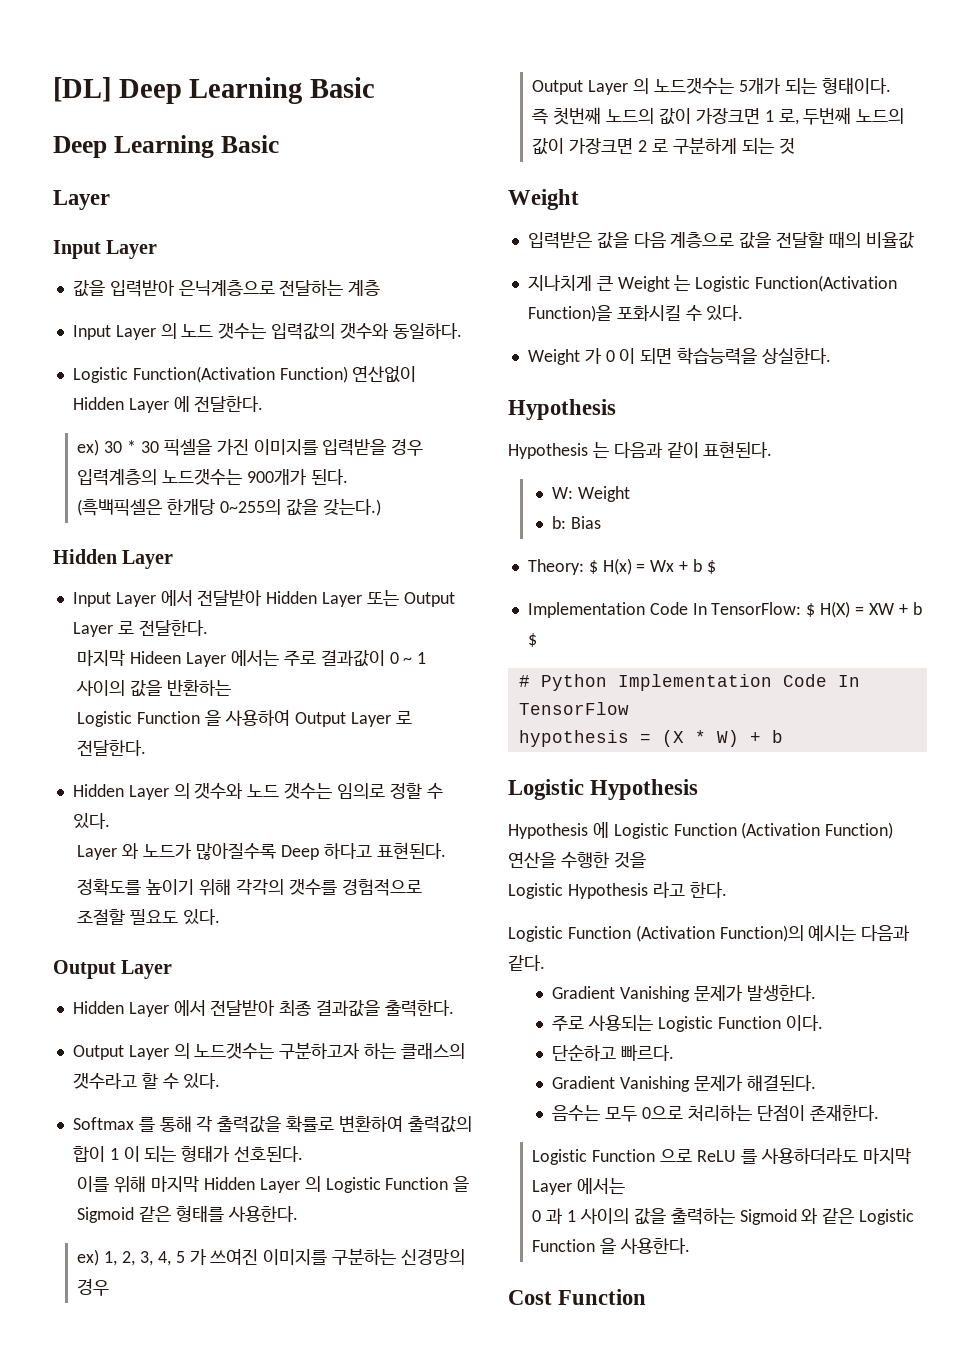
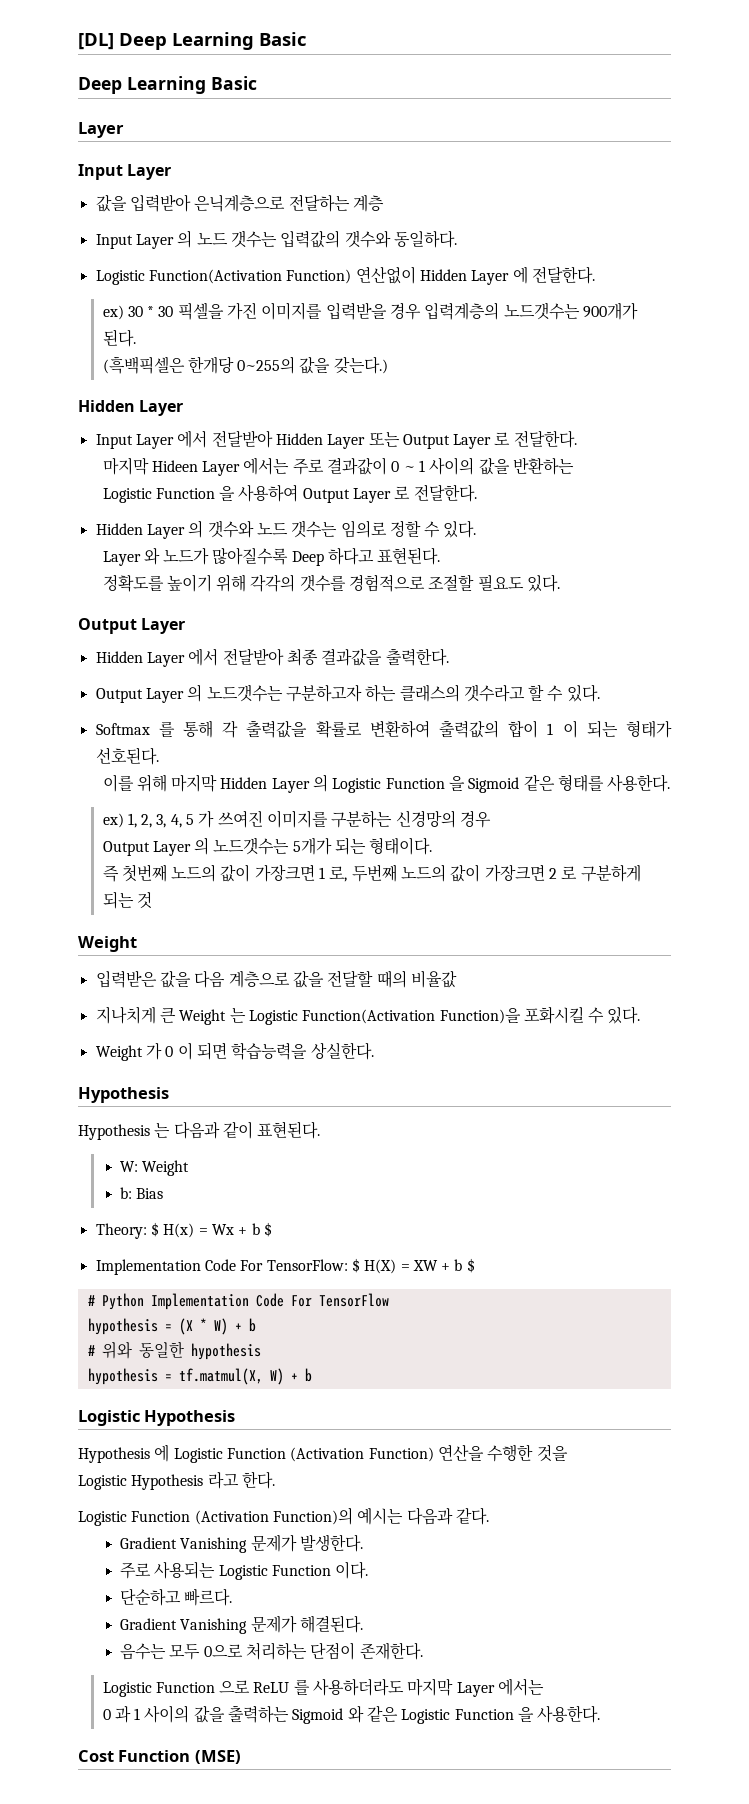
- Implementation Code In TensorFlow: $ H(X) = XW + b $
+ Implementation Code For TensorFlow: $ H(X) = XW + b $
- # Python Implementation Code In TensorFlow
+ # Python Implementation Code For TensorFlow
+ # 위와 동일한 hypothesis
+ hypothesis = tf.matmul(X, W) + b
- Cost Function
+ Cost Function (MSE)

